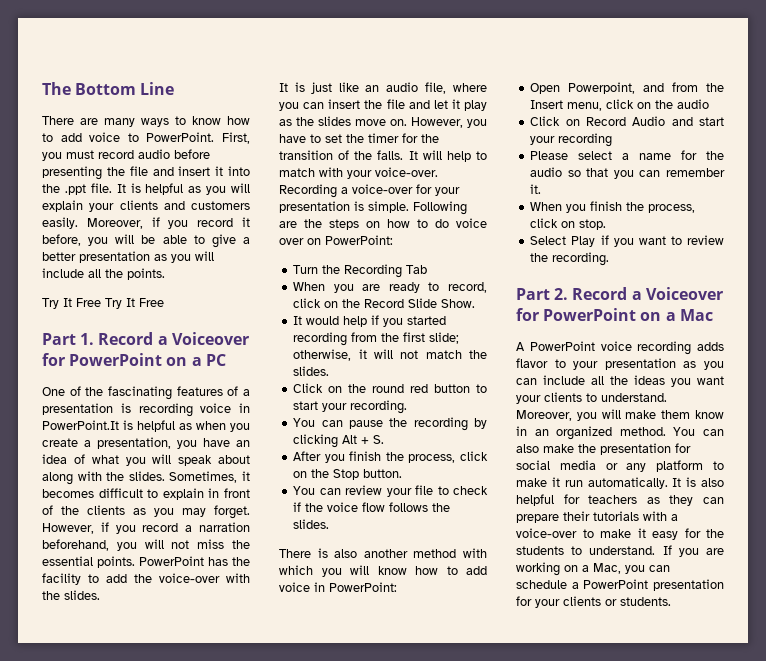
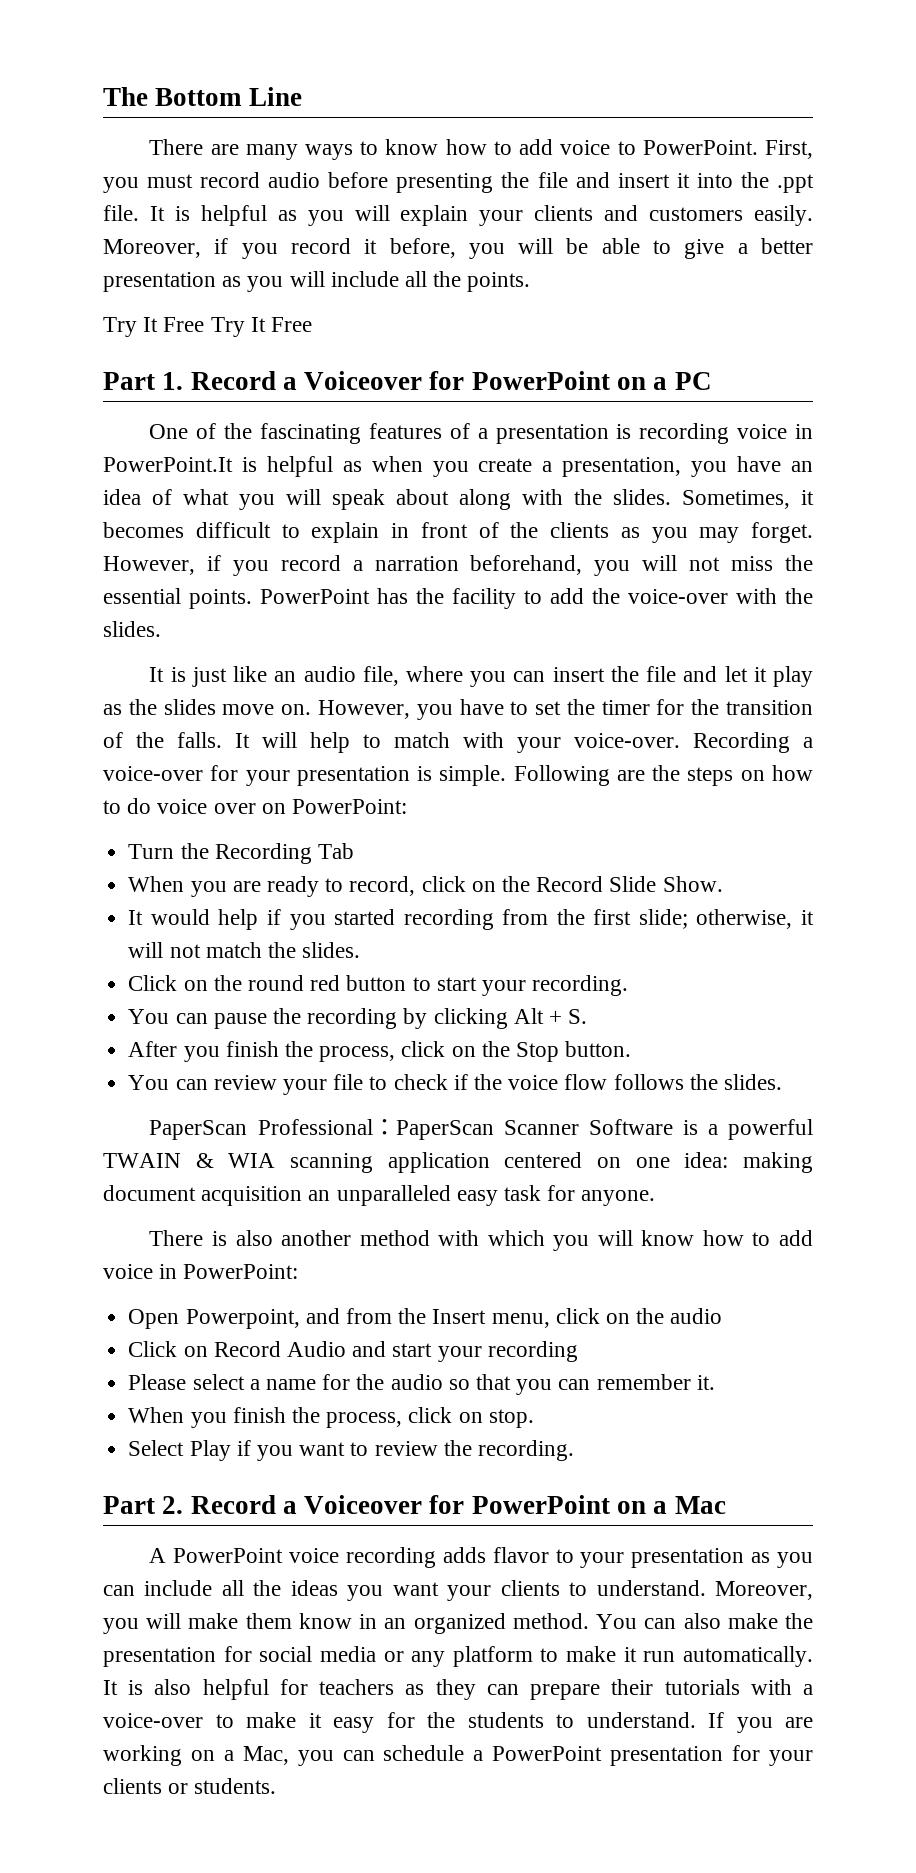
+ PaperScan Professional：PaperScan Scanner Software is a powerful TWAIN & WIA scanning application centered on one idea: making document acquisition an unparalleled easy task for anyone.

